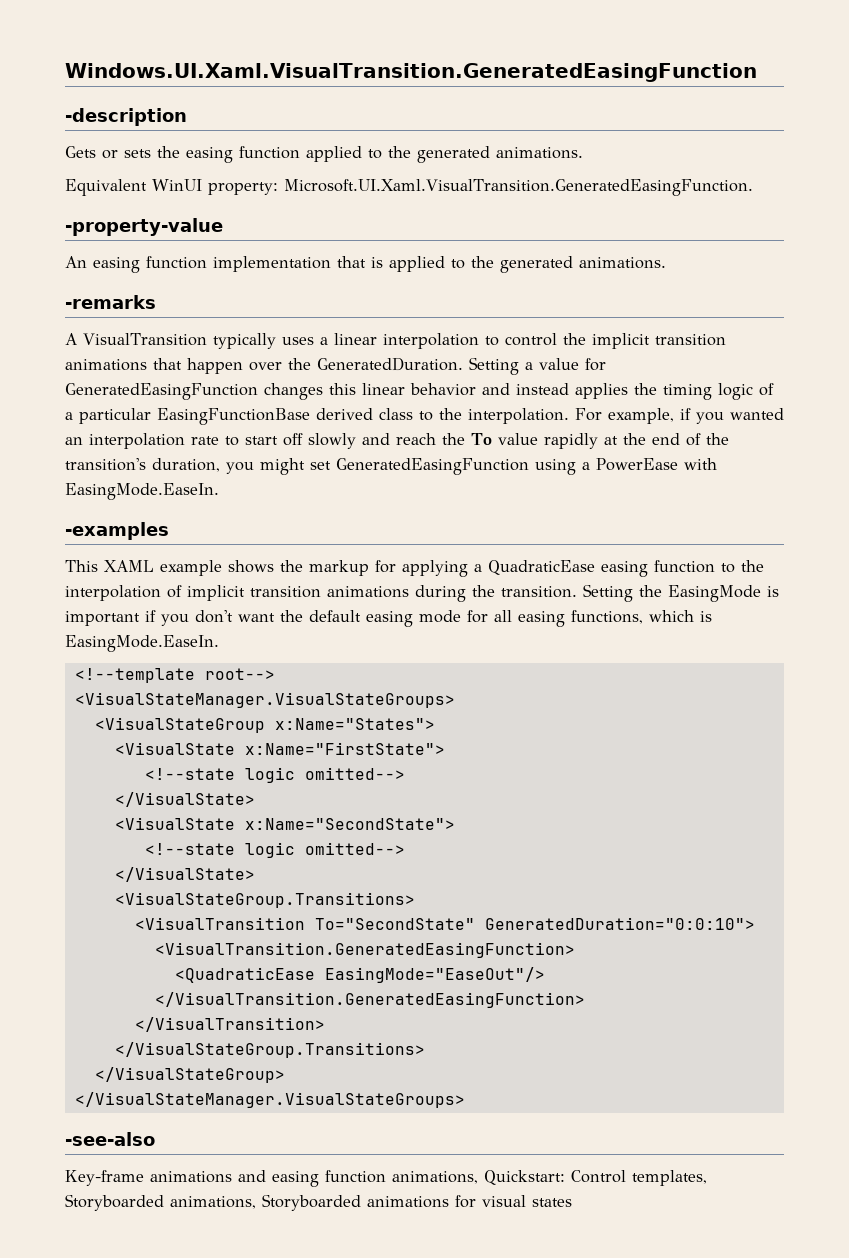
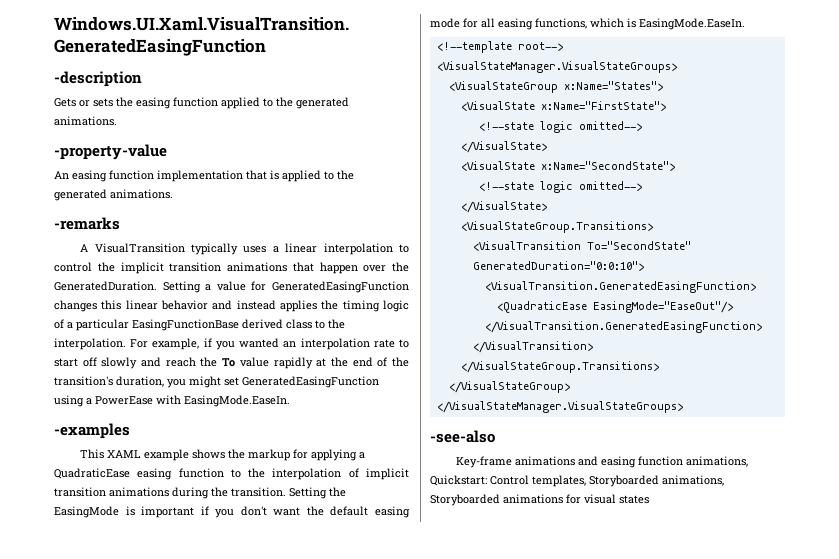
- Equivalent WinUI property: Microsoft.UI.Xaml.VisualTransition.GeneratedEasingFunction.

